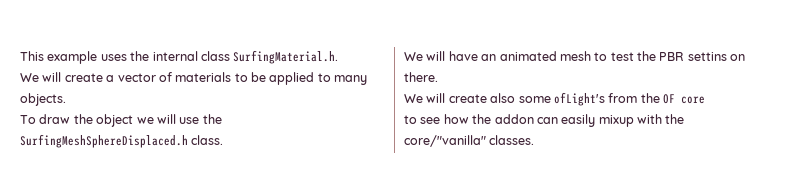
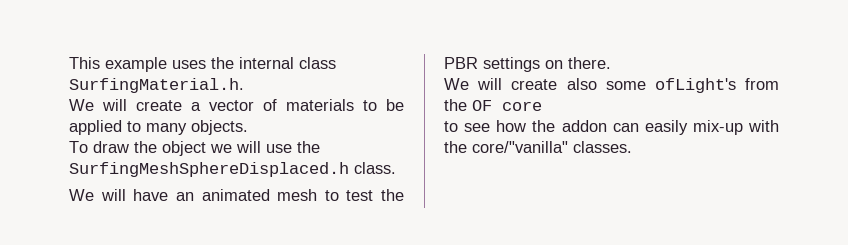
- We will have an animated mesh to test the PBR settins on there.
+ We will have an animated mesh to test the PBR settings on there.
- to see how the addon can easily mixup with the core/"vanilla" classes.
+ to see how the addon can easily mix-up with the core/"vanilla" classes.

